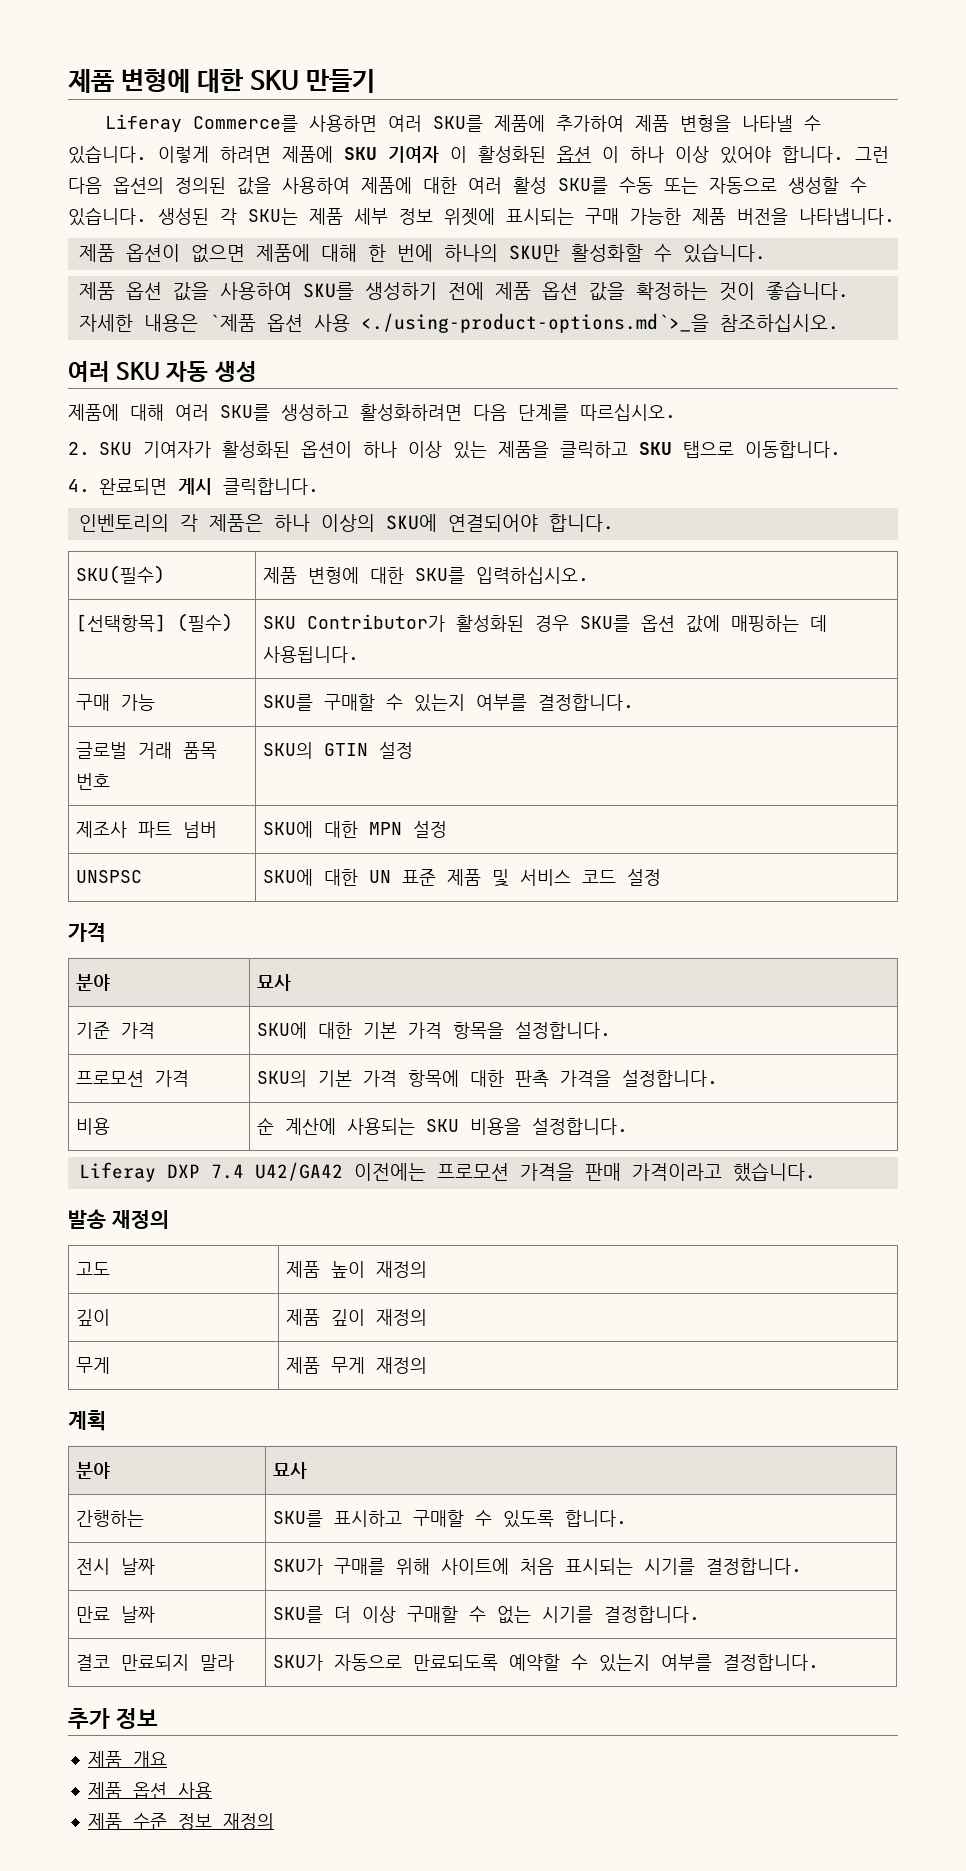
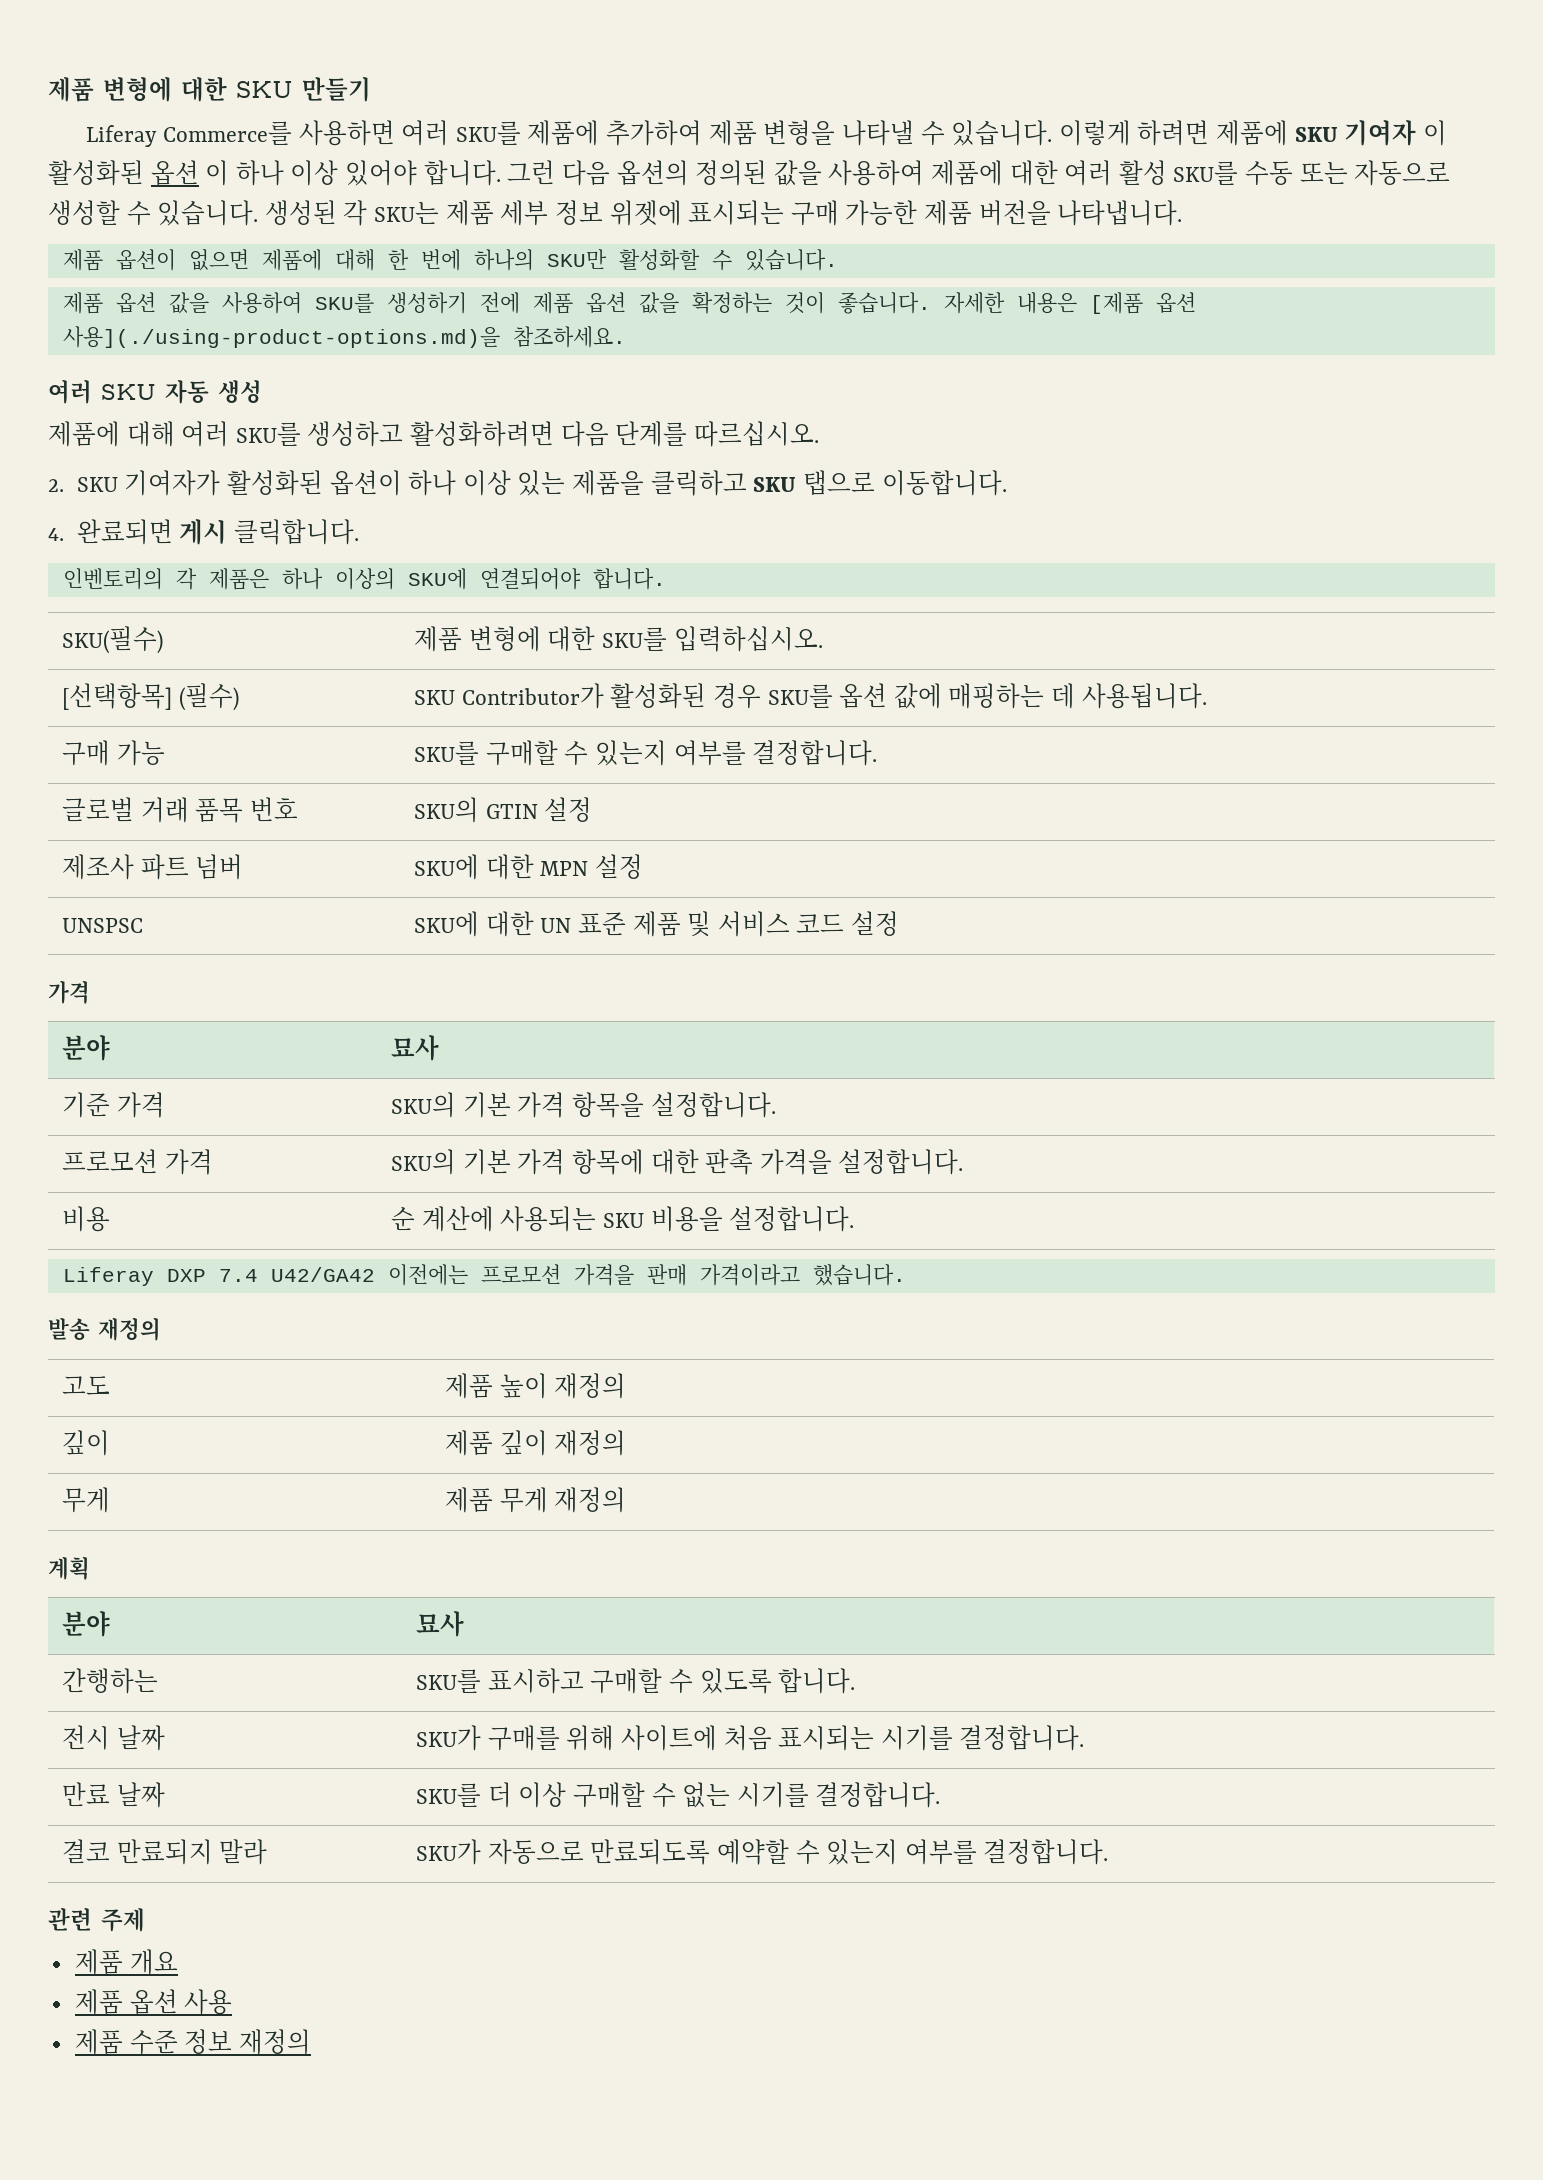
- 자세한 내용은 `제품 옵션 사용 <./using-product-options.md`>_을 참조하십시오.
+ 자세한 내용은 [제품 옵션 사용](./using-product-options.md)을 참조하세요.
- 기준 가격 | SKU에 대한 기본 가격 항목을 설정합니다.
+ 기준 가격 | SKU의 기본 가격 항목을 설정합니다.
- 추가 정보
+ 관련 주제

